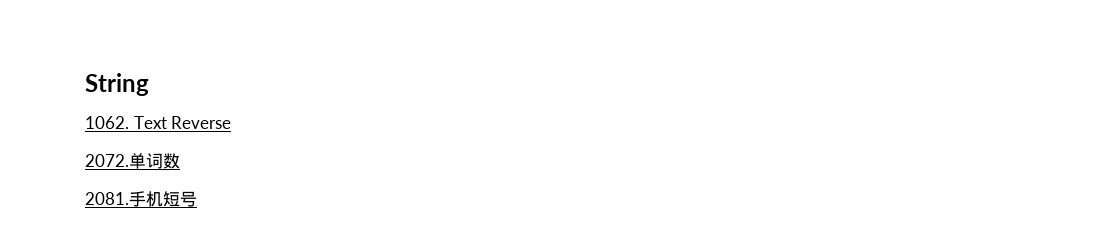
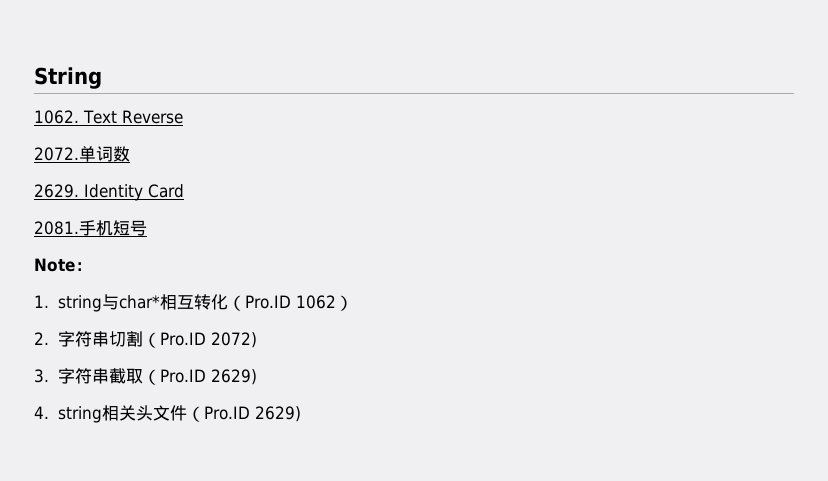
+ 2629. Identity Card
+ Note：
+ 1. string与char*相互转化（Pro.ID 1062）
+ 2.字符串切割（Pro.ID 2072)
+ 3.字符串截取（Pro.ID 2629)
+ 4. string相关头文件（Pro.ID 2629)

